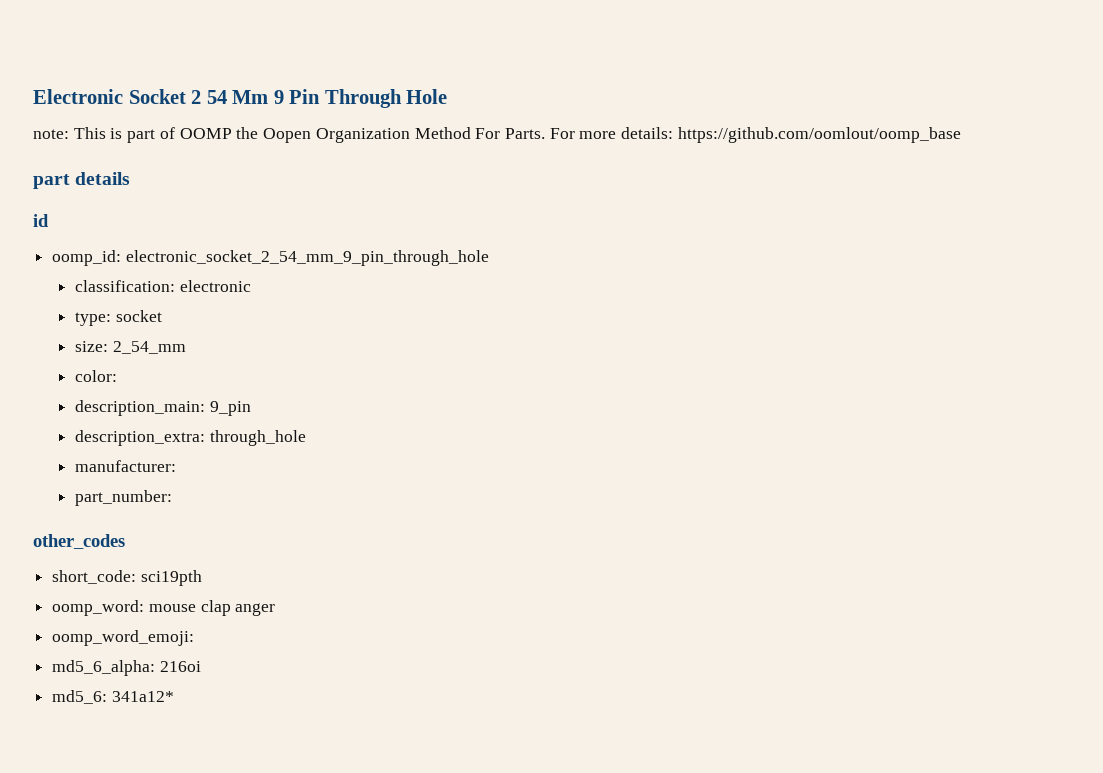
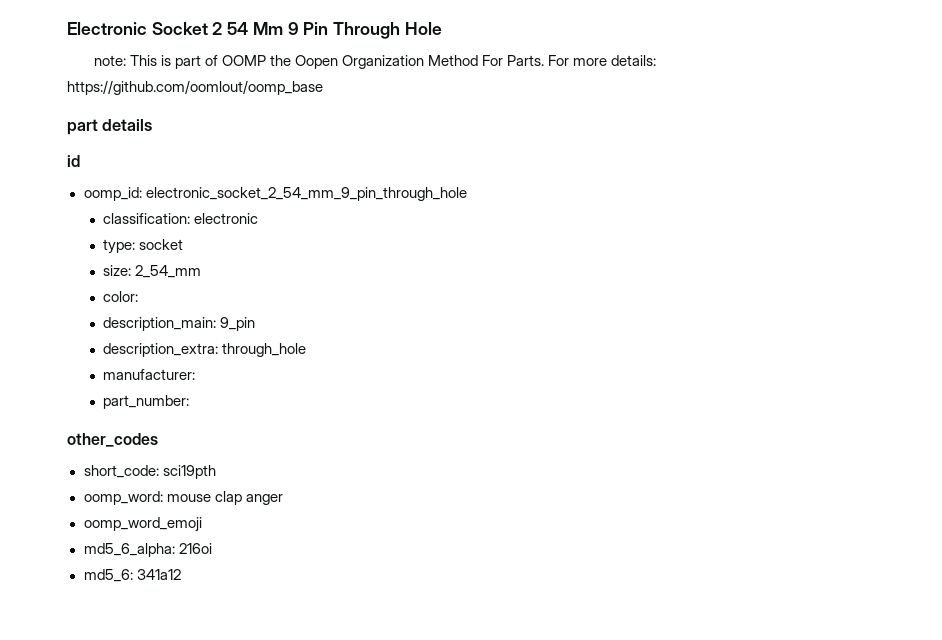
- oomp_word_emoji:
+ oomp_word_emoji
- md5_6: 341a12*
+ md5_6: 341a12

